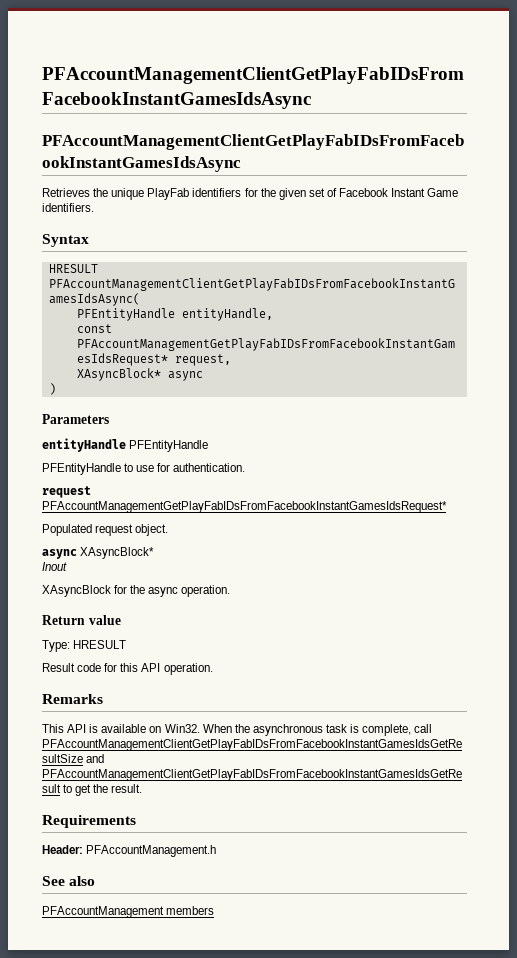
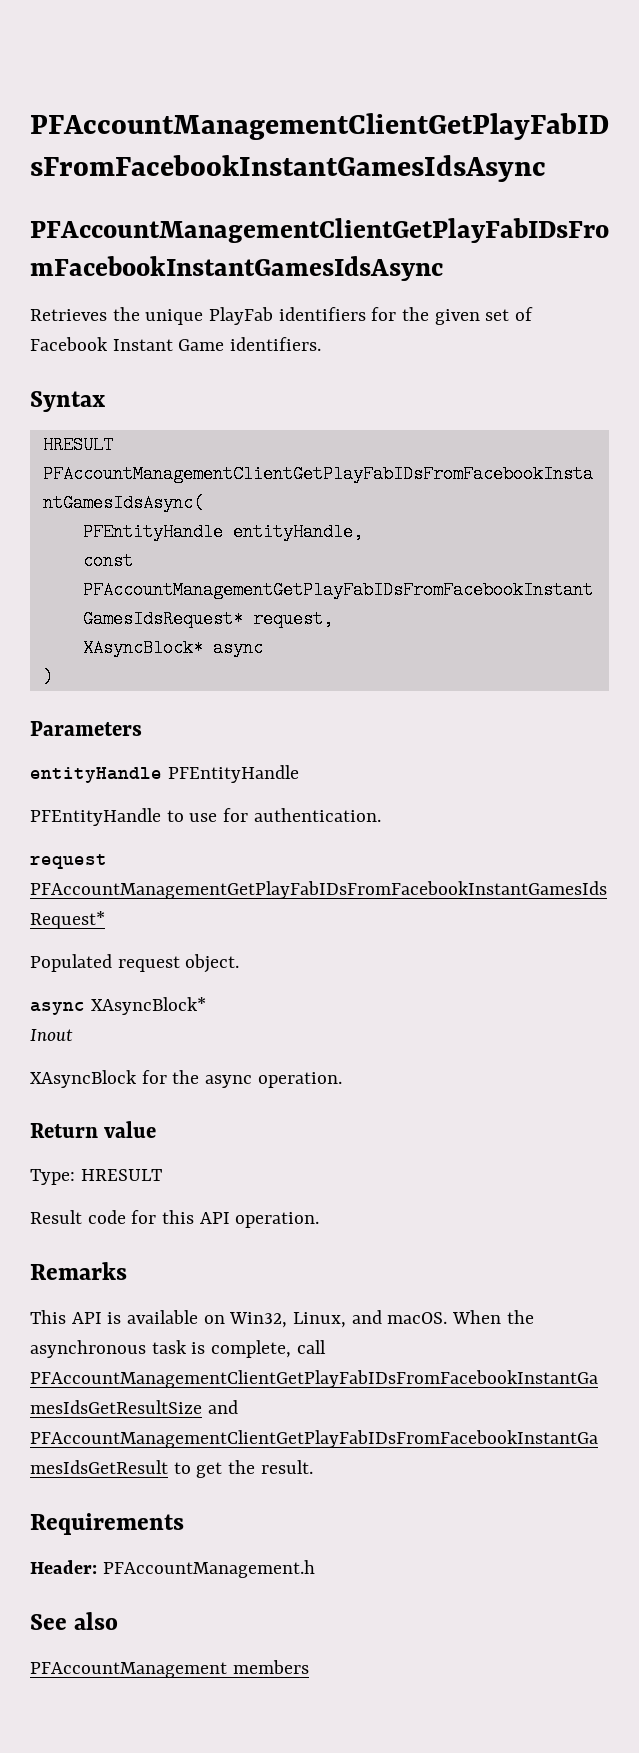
- This API is available on Win32.
+ This API is available on Win32, Linux, and macOS.

